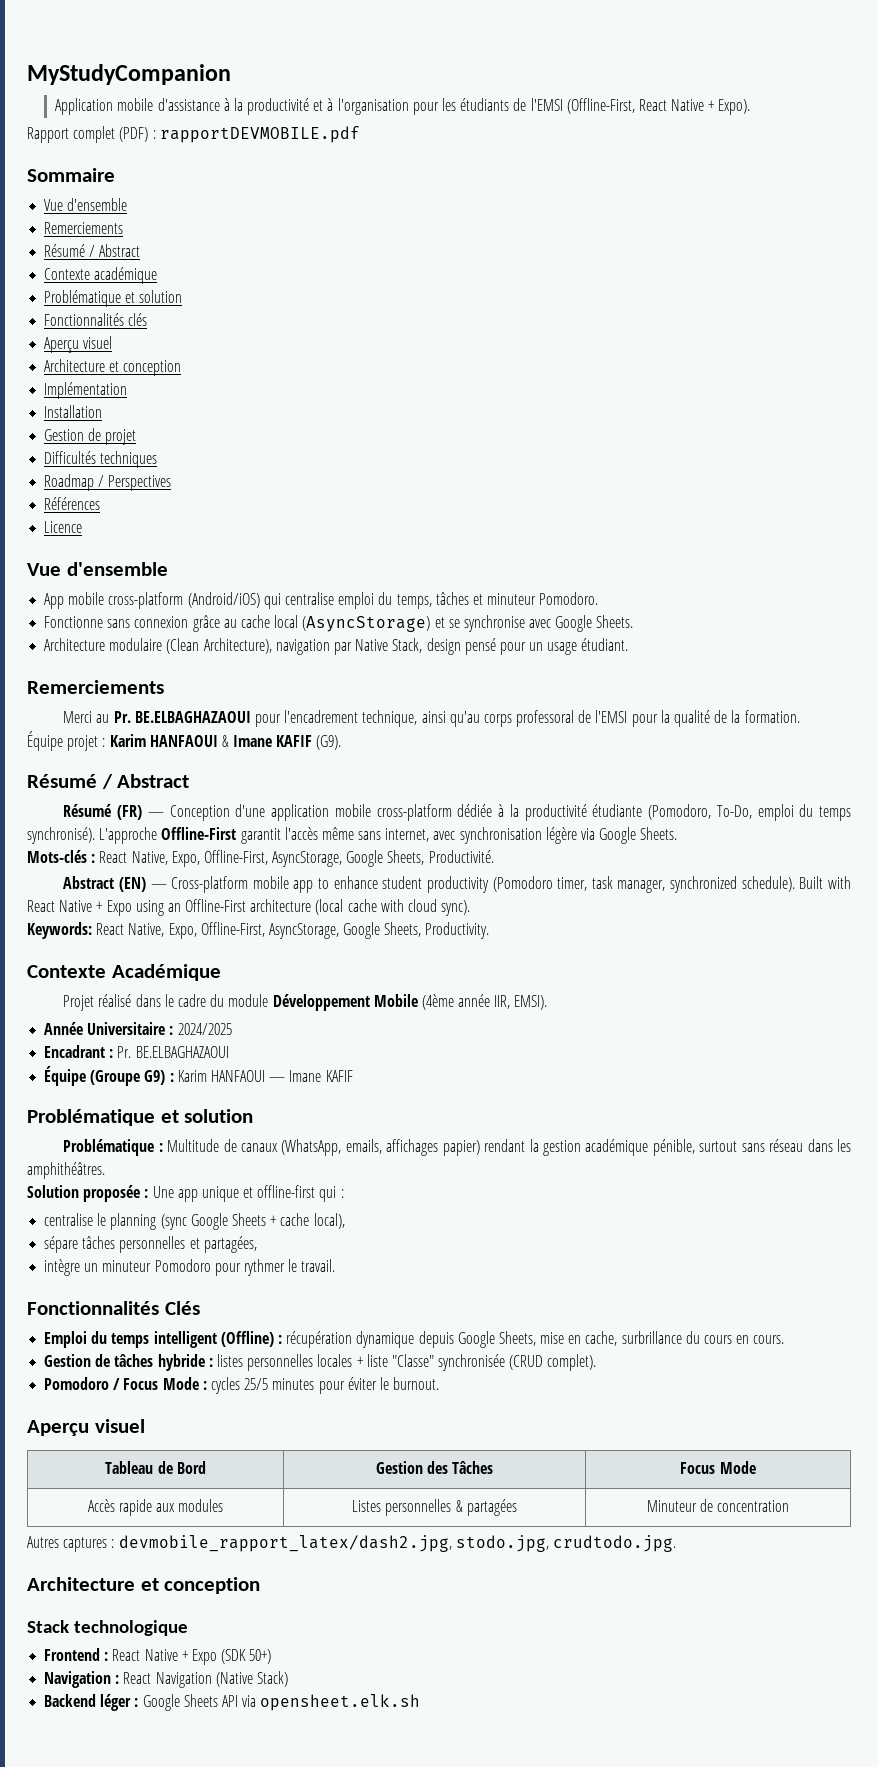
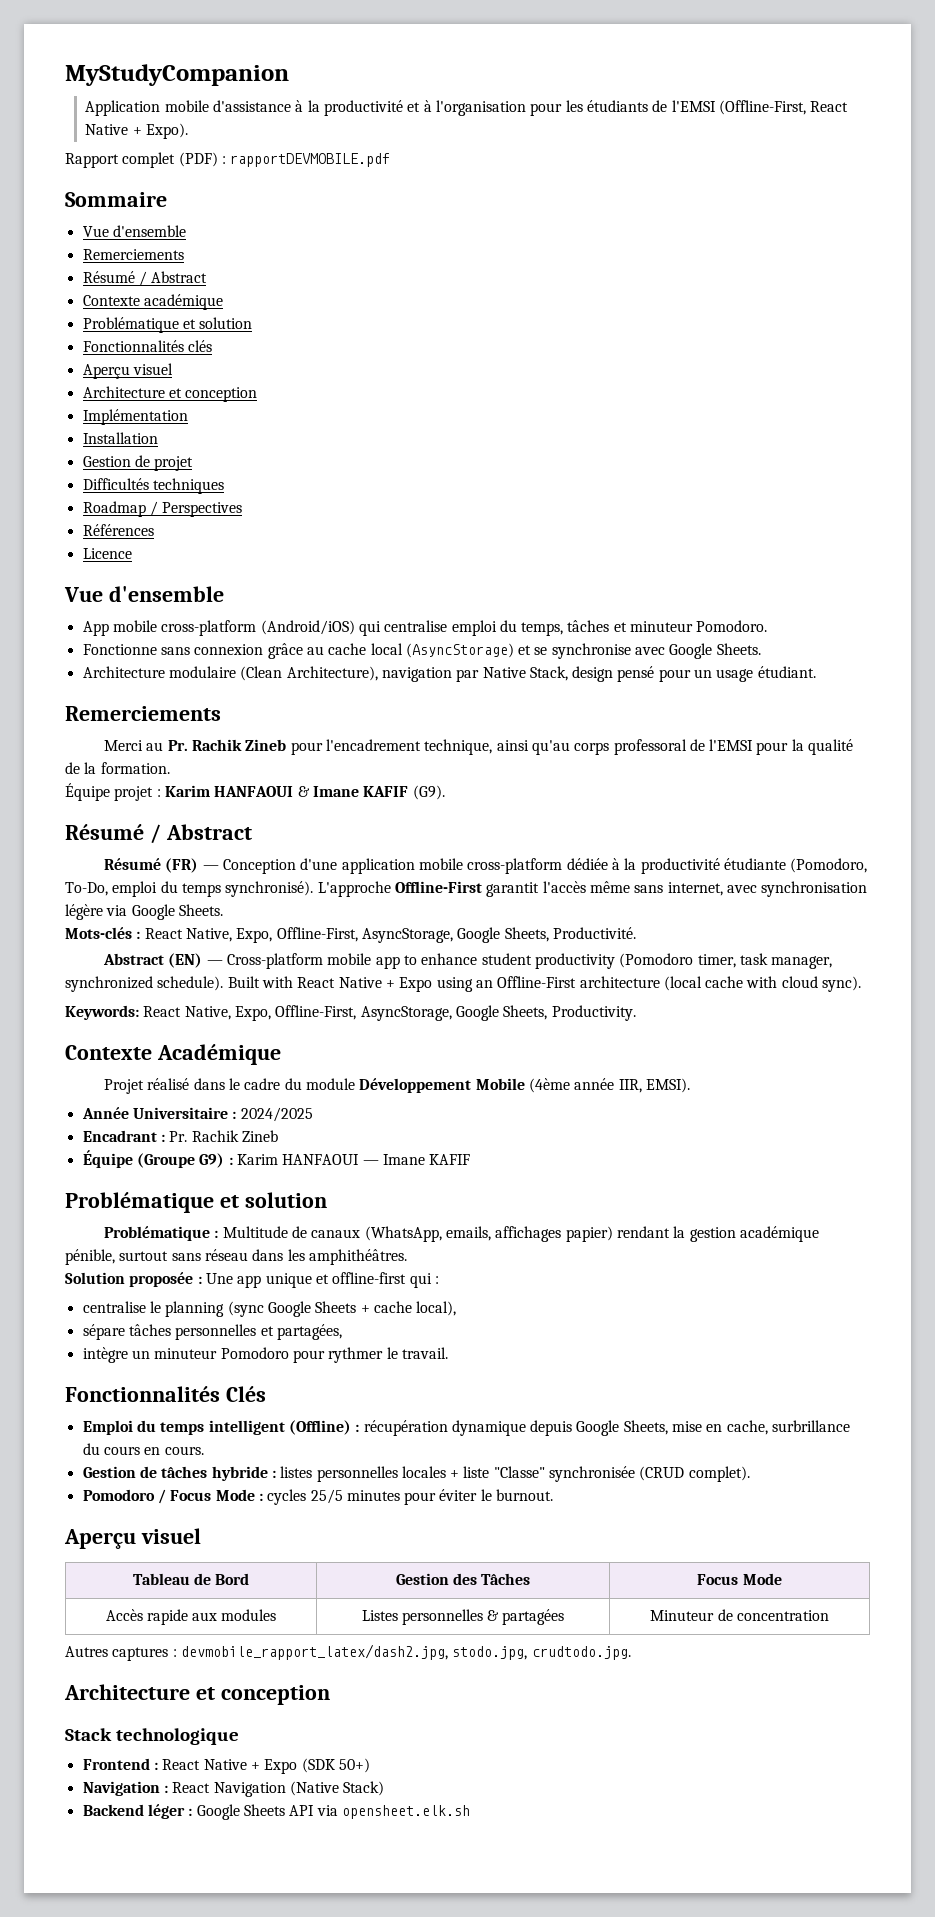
- Merci au Pr. BE.ELBAGHAZAOUI pour l'encadrement technique, ainsi qu'au corps professoral de l'EMSI pour la qualité de la formation.
+ Merci au Pr. Rachik Zineb pour l'encadrement technique, ainsi qu'au corps professoral de l'EMSI pour la qualité de la formation.
- Encadrant : Pr. BE.ELBAGHAZAOUI
+ Encadrant : Pr. Rachik Zineb

